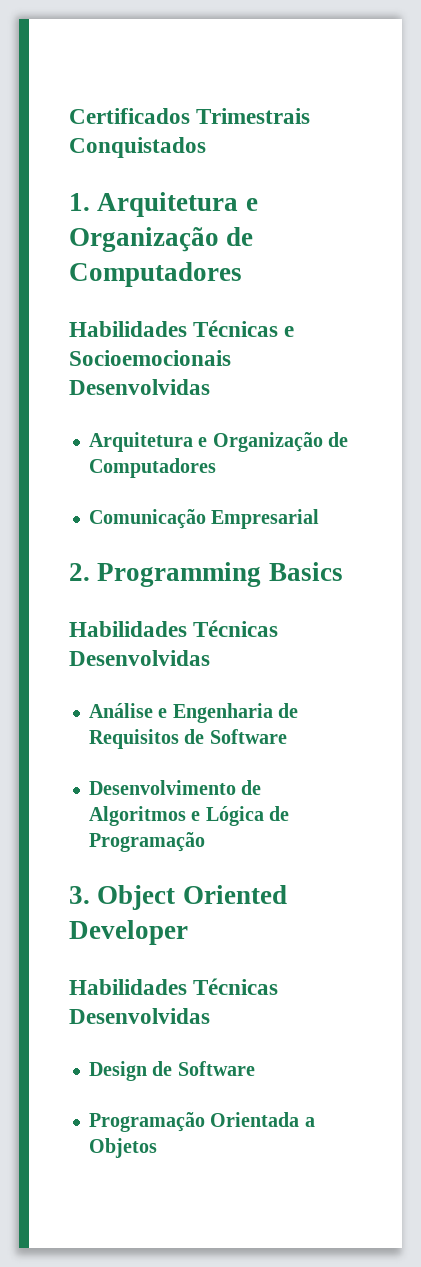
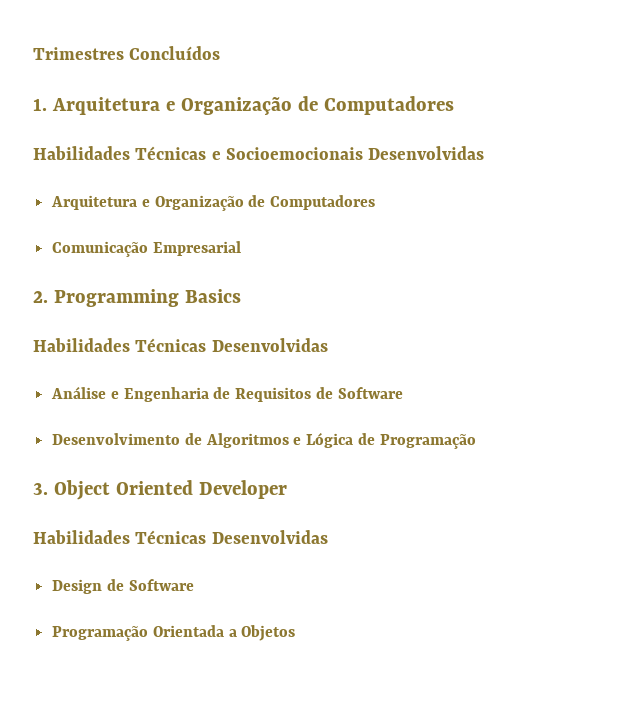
- Certificados Trimestrais Conquistados
+ Trimestres Concluídos

